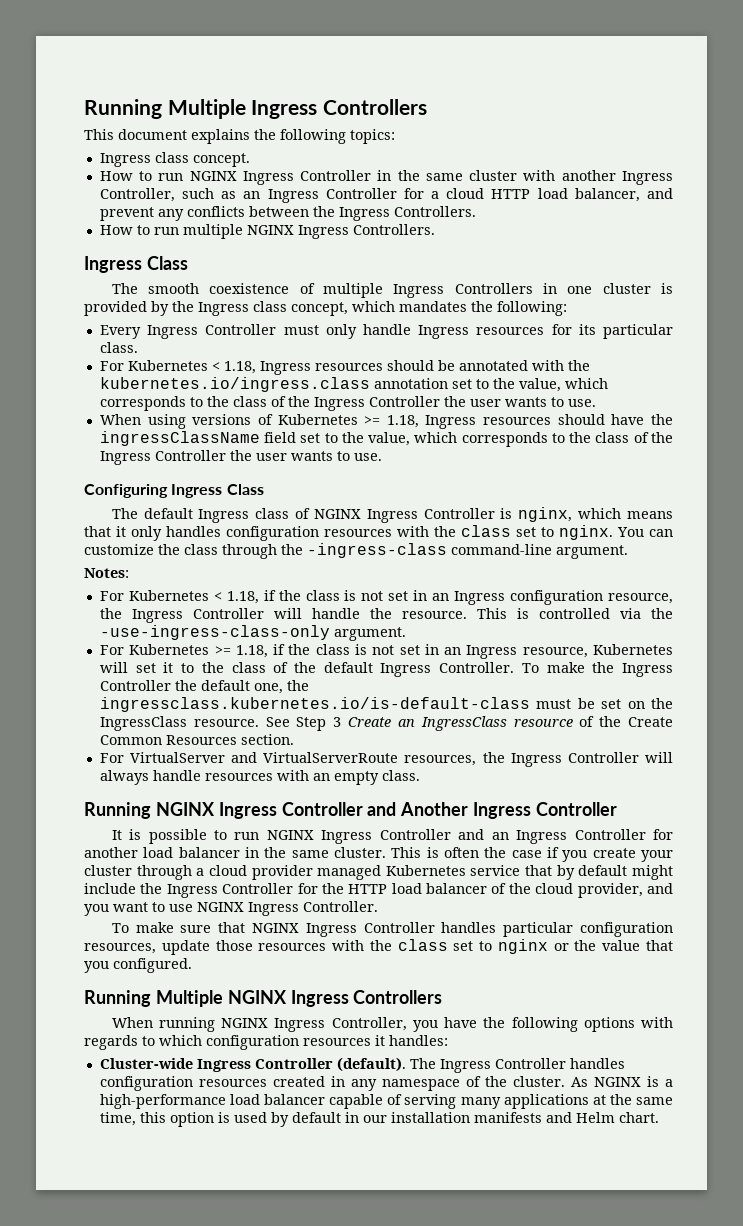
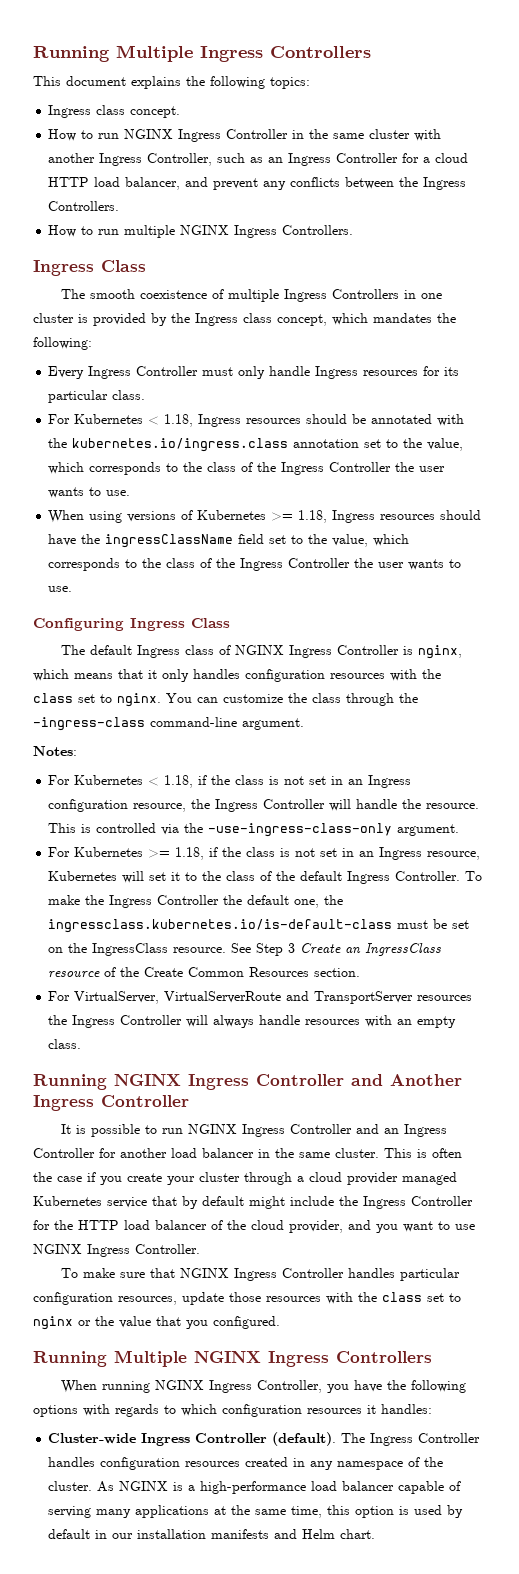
- For VirtualServer and VirtualServerRoute resources, the Ingress Controller will always handle resources with an empty class.
+ For VirtualServer, VirtualServerRoute and TransportServer resources the Ingress Controller will always handle resources with an empty class.

